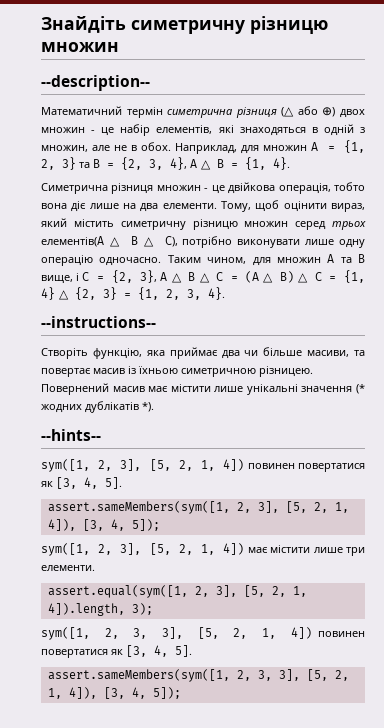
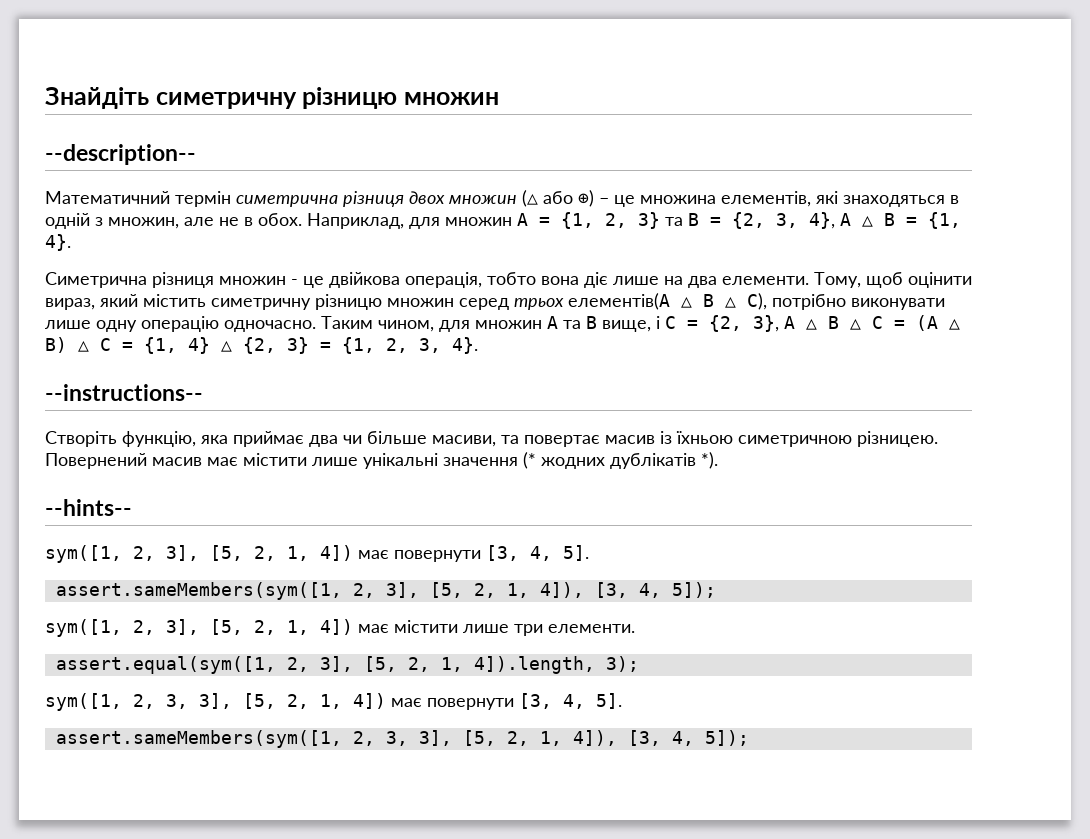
- Математичний термін симетрична різниця (△ або ⊕) двох множин - це набір елементів, які знаходяться в одній з множин, але не в обох.
+ Математичний термін симетрична різниця двох множин (△ або ⊕) – це множина елементів, які знаходяться в одній з множин, але не в обох.
- sym([1, 2, 3], [5, 2, 1, 4]) повинен повертатися як [3, 4, 5].
+ sym([1, 2, 3], [5, 2, 1, 4]) має повернути [3, 4, 5].
- sym([1, 2, 3, 3], [5, 2, 1, 4]) повинен повертатися як [3, 4, 5].
+ sym([1, 2, 3, 3], [5, 2, 1, 4]) має повернути [3, 4, 5].

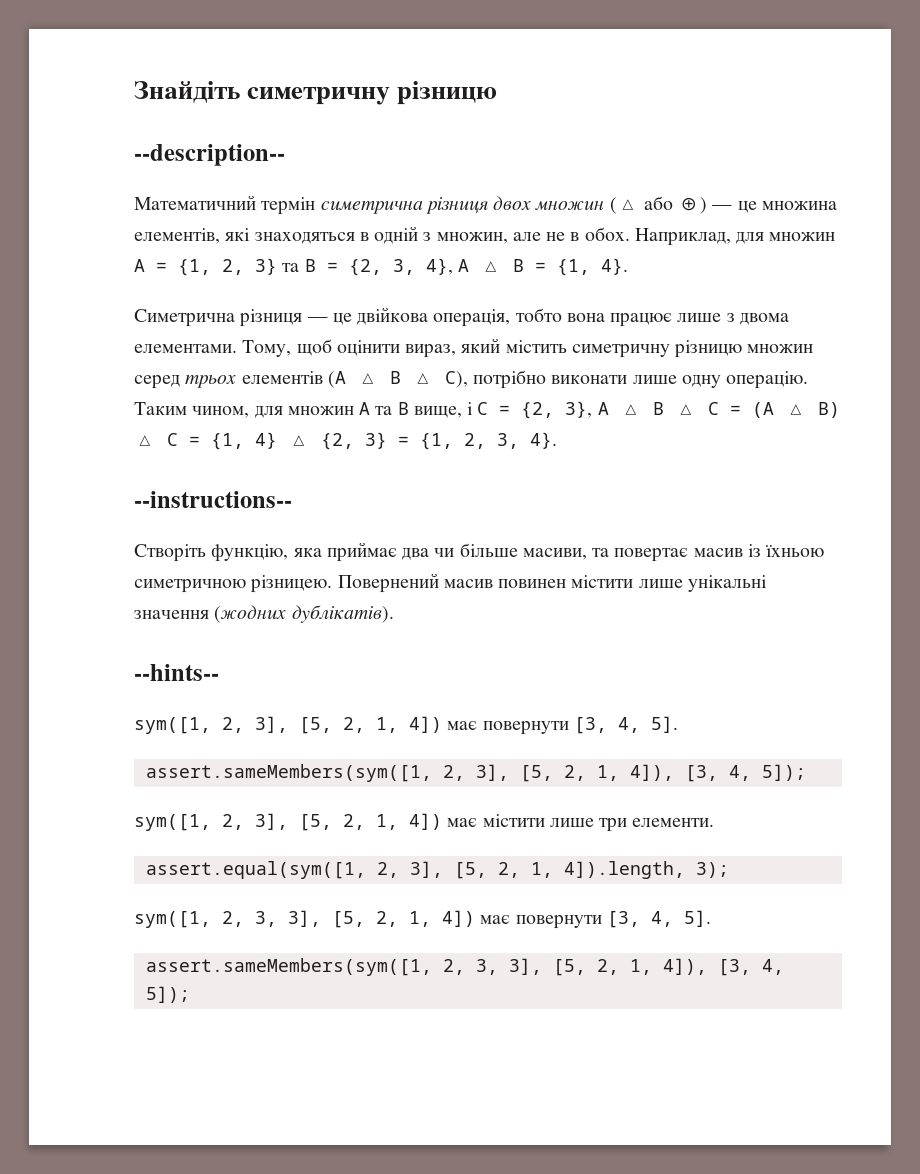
- Знайдіть симетричну різницю множин
+ Знайдіть симетричну різницю
- Математичний термін симетрична різниця двох множин (△ або ⊕) – це множина елементів, які знаходяться в одній з множин, але не в обох.
+ Математичний термін симетрична різниця двох множин (△ або ⊕) — це множина елементів, які знаходяться в одній з множин, але не в обох.
- Симетрична різниця множин - це двійкова операція, тобто вона діє лише на два елементи.
+ Симетрична різниця — це двійкова операція, тобто вона працює лише з двома елементами.
- Тому, щоб оцінити вираз, який містить симетричну різницю множин серед трьох елементів(A △ B △ C), потрібно виконувати лише одну операцію одночасно.
+ Тому, щоб оцінити вираз, який містить симетричну різницю множин серед трьох елементів (A △ B △ C), потрібно виконати лише одну операцію.
- Повернений масив має містити лише унікальні значення (* жодних дублікатів *).
+ Повернений масив повинен містити лише унікальні значення (жодних дублікатів).

